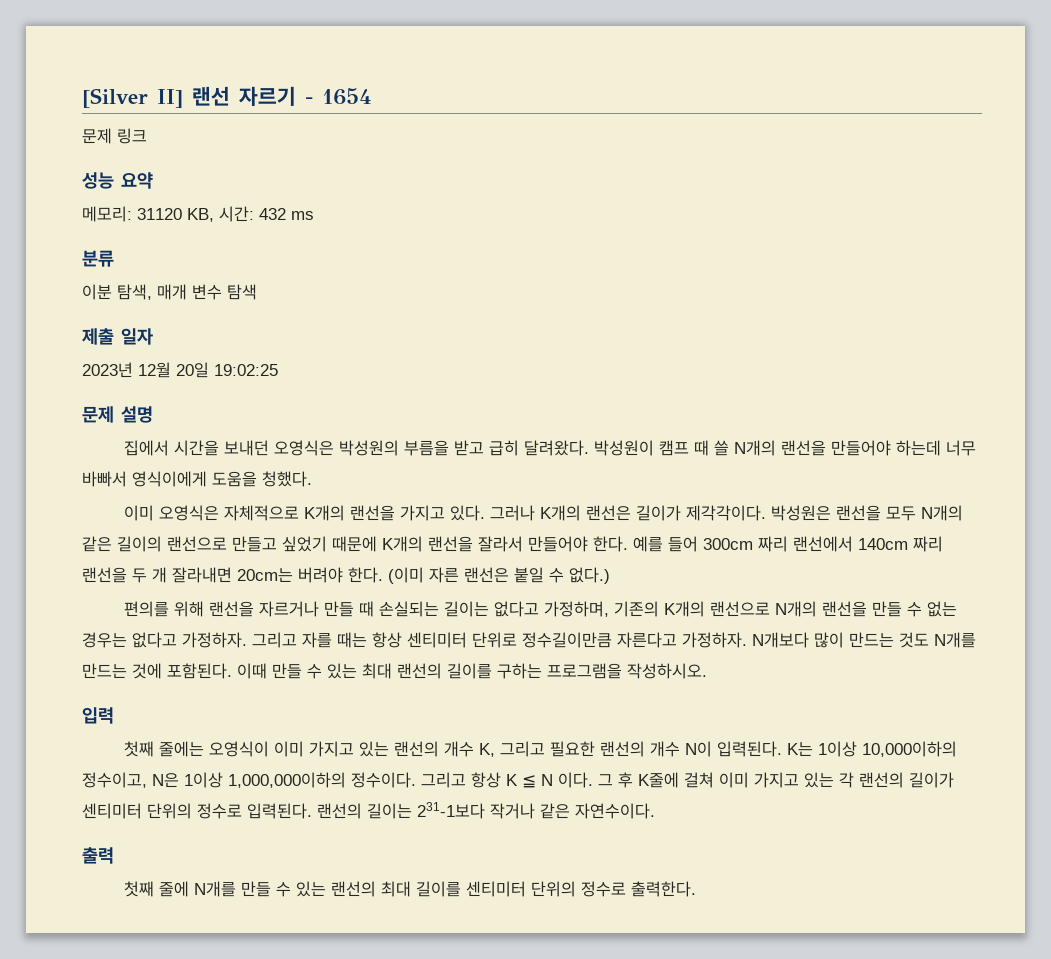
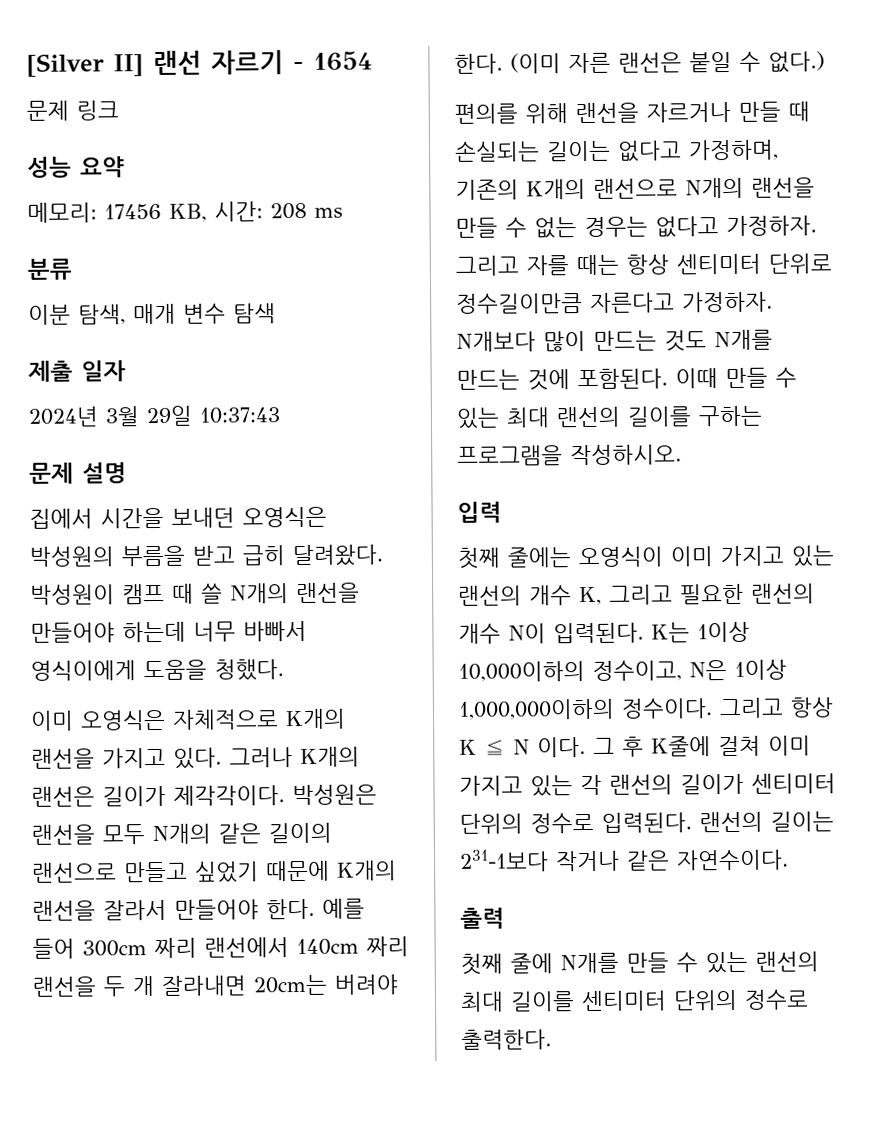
- 메모리: 31120 KB, 시간: 432 ms
+ 메모리: 17456 KB, 시간: 208 ms
- 2023년 12월 20일 19:02:25
+ 2024년 3월 29일 10:37:43

